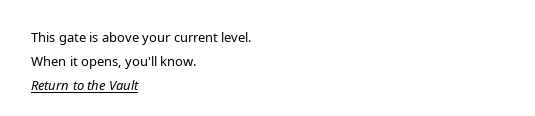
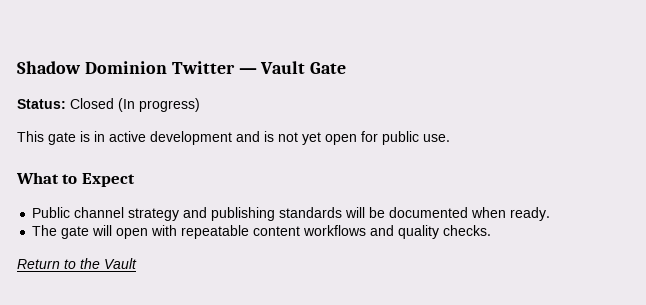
- This gate is above your current level.
- When it opens, you'll know.
+ Shadow Dominion Twitter — Vault Gate
+ Status: Closed (In progress)
+ This gate is in active development and is not yet open for public use.
+ What to Expect
+ Public channel strategy and publishing standards will be documented when ready.
+ The gate will open with repeatable content workflows and quality checks.

